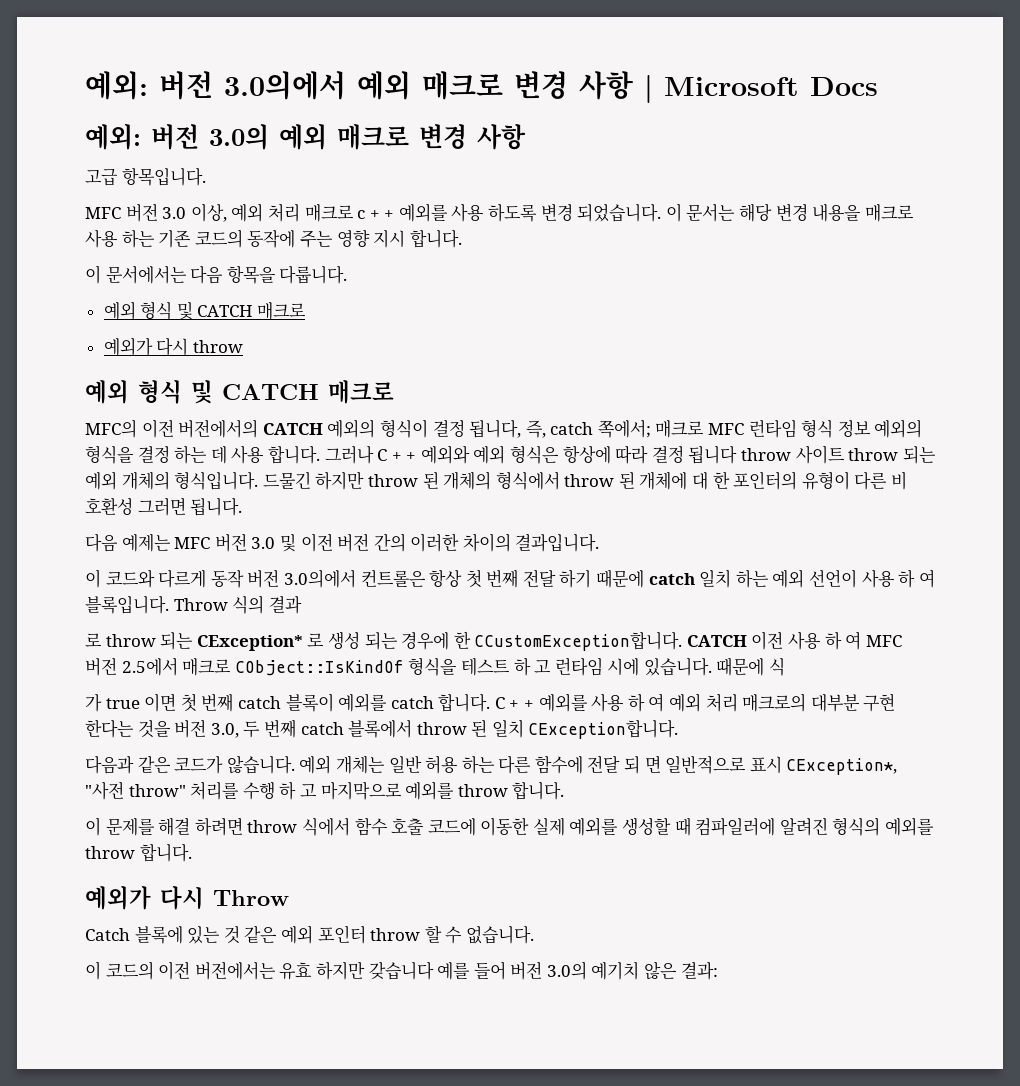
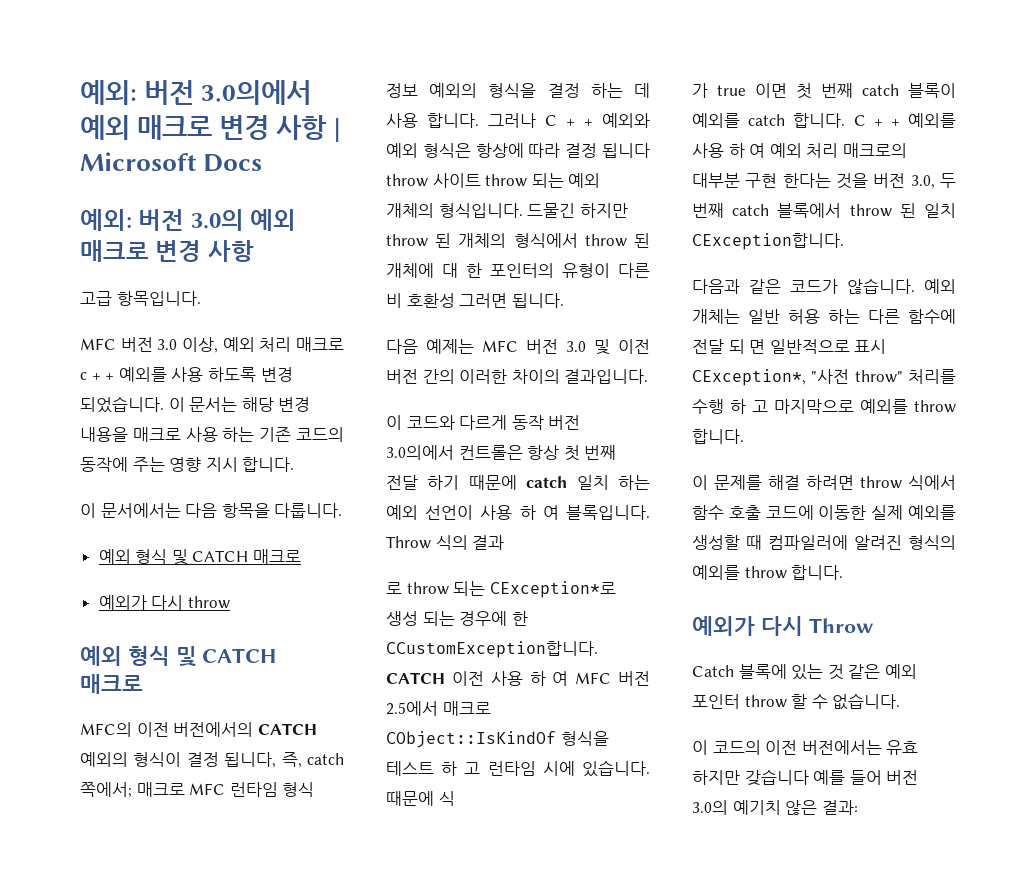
- 로 throw 되는 CException* 로 생성 되는 경우에 한 CCustomException합니다.
+ 로 throw 되는 CException*로 생성 되는 경우에 한 CCustomException합니다.

